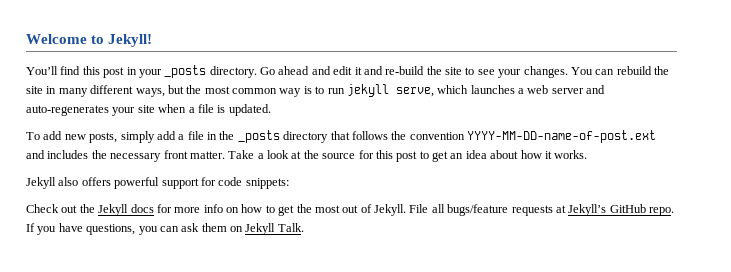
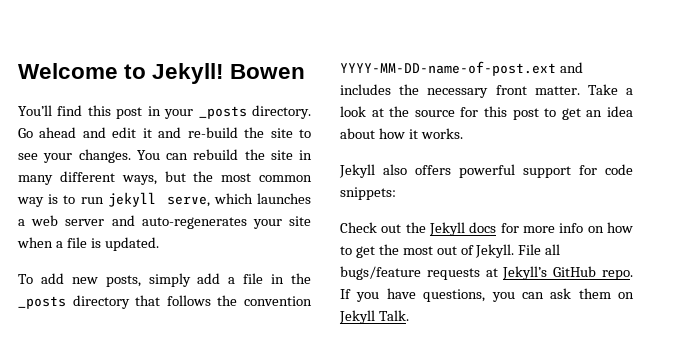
+ Bowen

